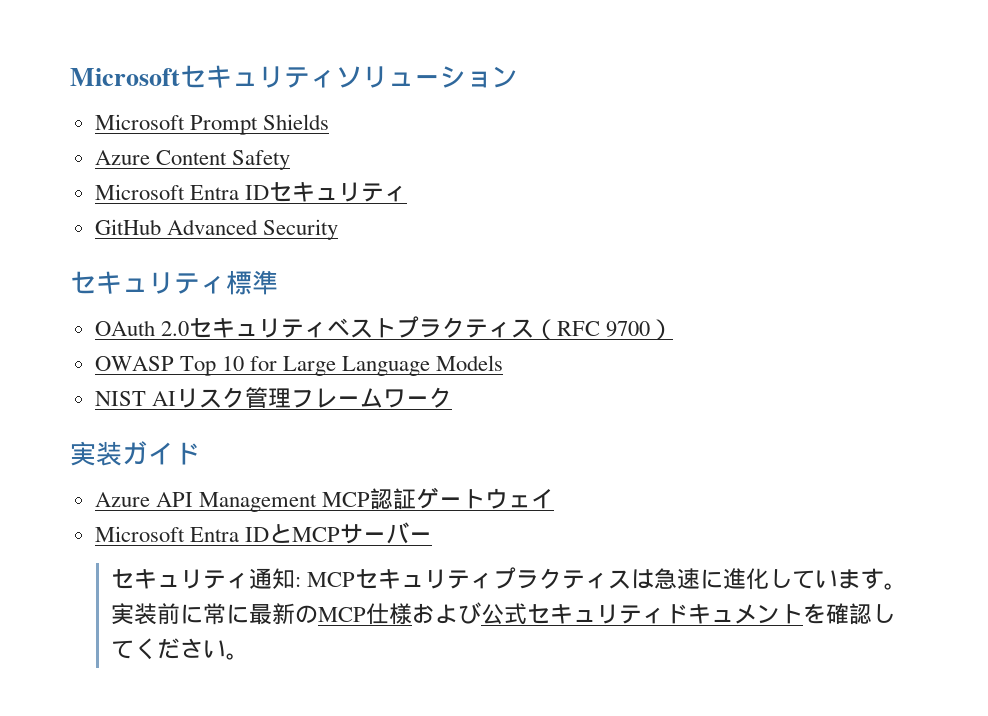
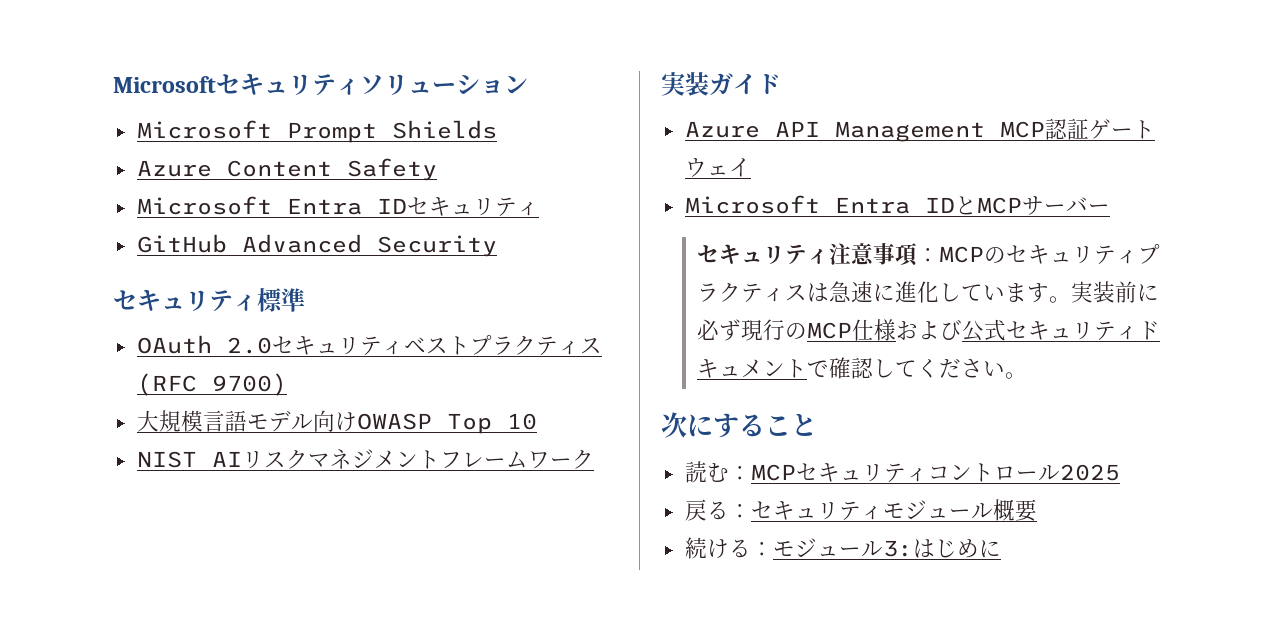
- OAuth 2.0セキュリティベストプラクティス（RFC 9700）
- OWASP Top 10 for Large Language Models
+ OAuth 2.0セキュリティベストプラクティス(RFC 9700)
+ 大規模言語モデル向けOWASP Top 10
- NIST AIリスク管理フレームワーク
+ NIST AIリスクマネジメントフレームワーク
- セキュリティ通知: MCPセキュリティプラクティスは急速に進化しています。
+ セキュリティ注意事項：MCPのセキュリティプラクティスは急速に進化しています。
- 実装前に常に最新のMCP仕様および公式セキュリティドキュメントを確認してください。
+ 実装前に必ず現行のMCP仕様および公式セキュリティドキュメントで確認してください。
+ 次にすること
+ 読む：MCPセキュリティコントロール2025
+ 戻る：セキュリティモジュール概要
+ 続ける：モジュール3:はじめに

